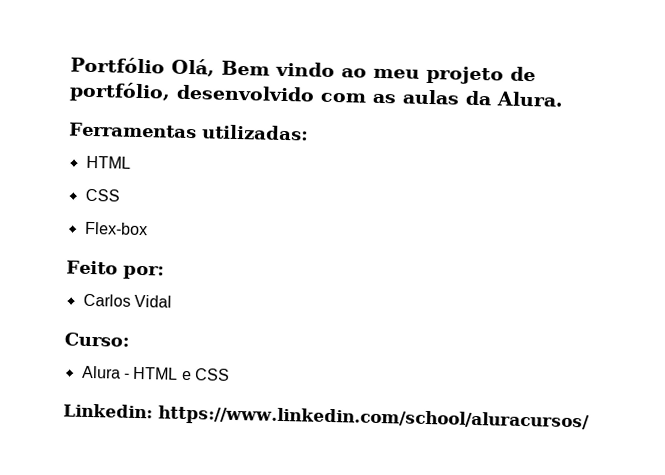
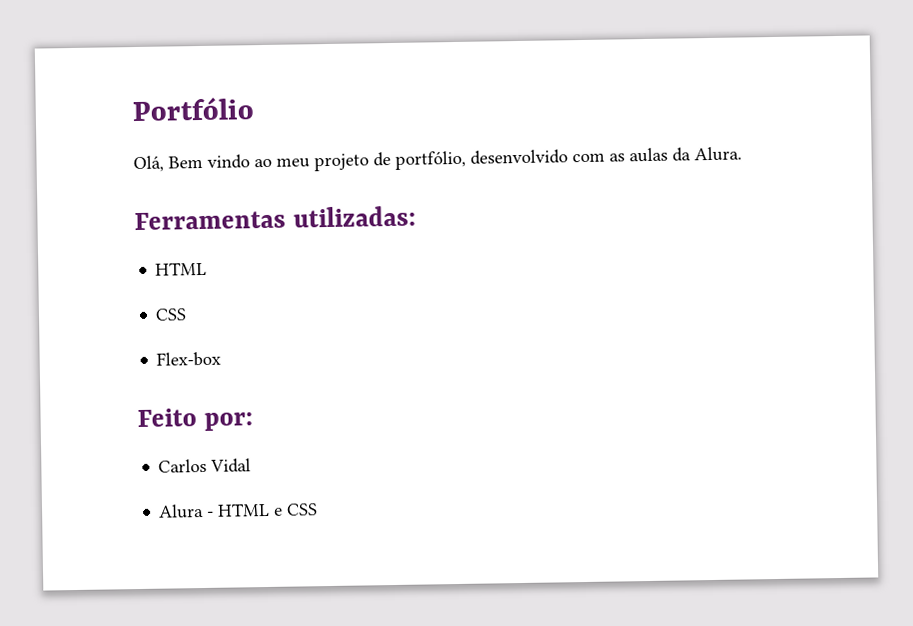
- Portfólio Olá, Bem vindo ao meu projeto de portfólio, desenvolvido com as aulas da Alura.
+ Portfólio
+ Olá, Bem vindo ao meu projeto de portfólio, desenvolvido com as aulas da Alura.
- Curso:
- Linkedin: https://www.linkedin.com/school/aluracursos/

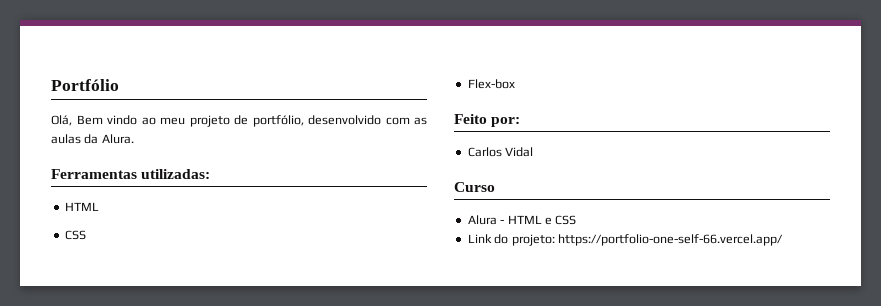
+ Curso
+ Link do projeto: https://portfolio-one-self-66.vercel.app/

